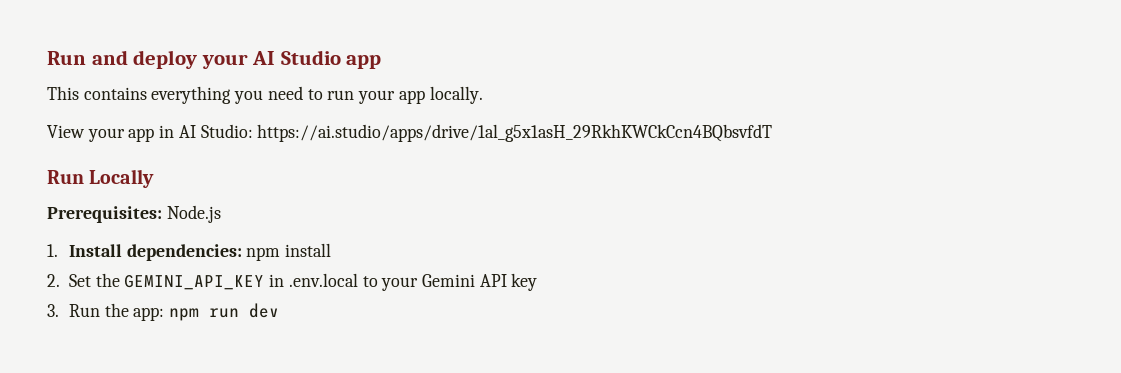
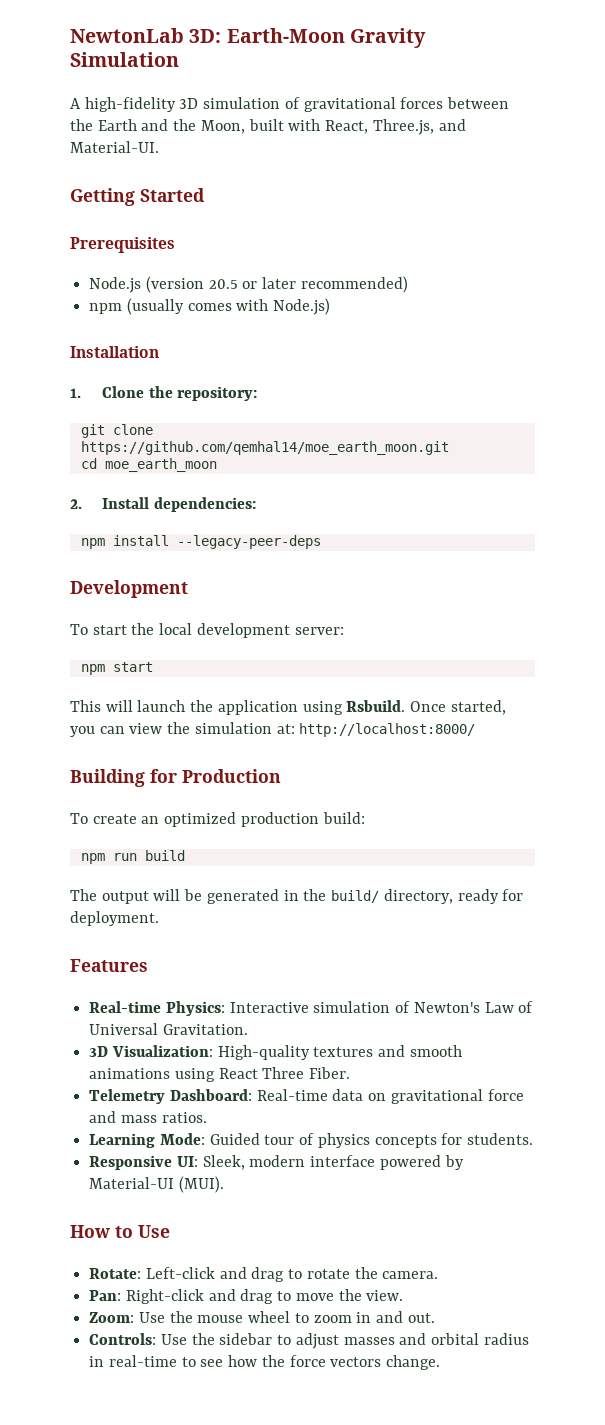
- Run and deploy your AI Studio app
- This contains everything you need to run your app locally.
- View your app in AI Studio: https://ai.studio/apps/drive/1al_g5x1asH_29RkhKWCkCcn4BQbsvfdT
- Run Locally
- Prerequisites: Node.js
- 1. Install dependencies: npm install
- 2. Set the GEMINI_API_KEY in .env.local to your Gemini API key
- 3. Run the app: npm run dev
+ NewtonLab 3D: Earth-Moon Gravity Simulation
+ A high-fidelity 3D simulation of gravitational forces between the Earth and the Moon, built with React, Three.js, and Material-UI.
+ Getting Started
+ Prerequisites
+ Node.js (version 20.5 or later recommended)
+ npm (usually comes with Node.js)
+ Installation
+ 1. Clone the repository:
+ git clone https://github.com/qemhal14/moe_earth_moon.git
+ cd moe_earth_moon
+ 2. Install dependencies:
+ npm install --legacy-peer-deps
+ Development
+ To start the local development server:
+ npm start
+ This will launch the application using Rsbuild. Once started, you can view the simulation at: http://localhost:8000/
+ Building for Production
+ To create an optimized production build:
+ npm run build
+ The output will be generated in the build/ directory, ready for deployment.
+ Features
+ Real-time Physics: Interactive simulation of Newton's Law of Universal Gravitation.
+ 3D Visualization: High-quality textures and smooth animations using React Three Fiber.
+ Telemetry Dashboard: Real-time data on gravitational force and mass ratios.
+ Learning Mode: Guided tour of physics concepts for students.
+ Responsive UI: Sleek, modern interface powered by Material-UI (MUI).
+ How to Use
+ Rotate: Left-click and drag to rotate the camera.
+ Pan: Right-click and drag to move the view.
+ Zoom: Use the mouse wheel to zoom in and out.
+ Controls: Use the sidebar to adjust masses and orbital radius in real-time to see how the force vectors change.

